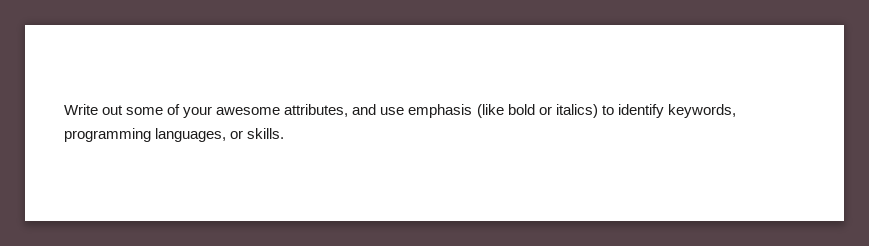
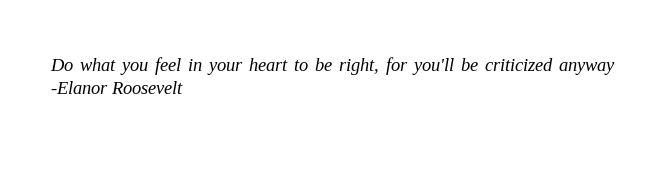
- Write out some of your awesome attributes, and use emphasis (like bold or italics) to identify keywords, programming languages, or skills.
+ Do what you feel in your heart to be right, for you'll be criticized anyway -Elanor Roosevelt

